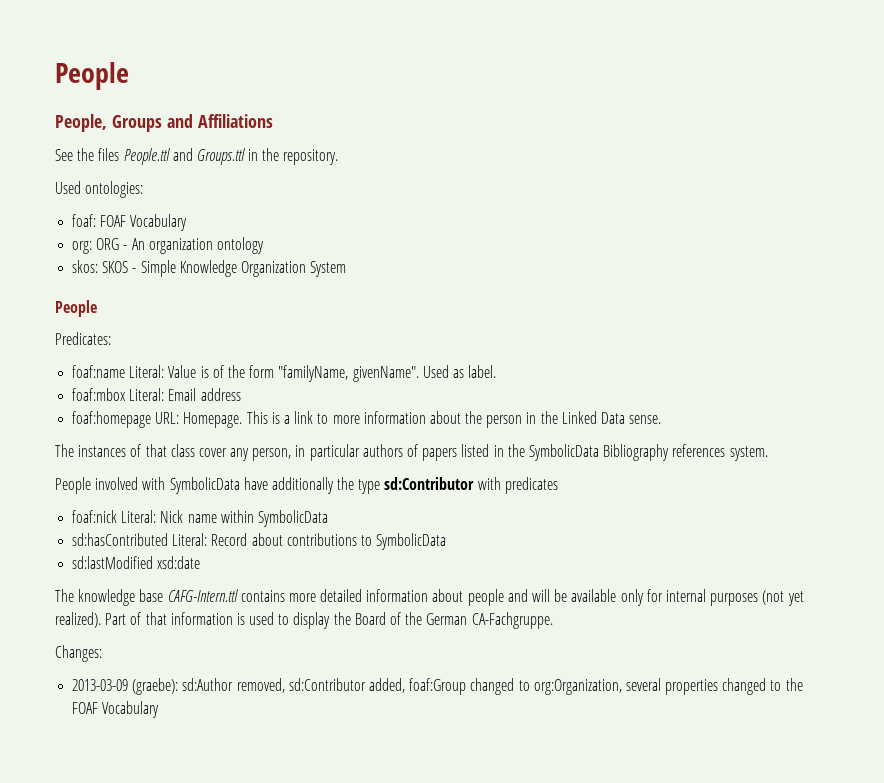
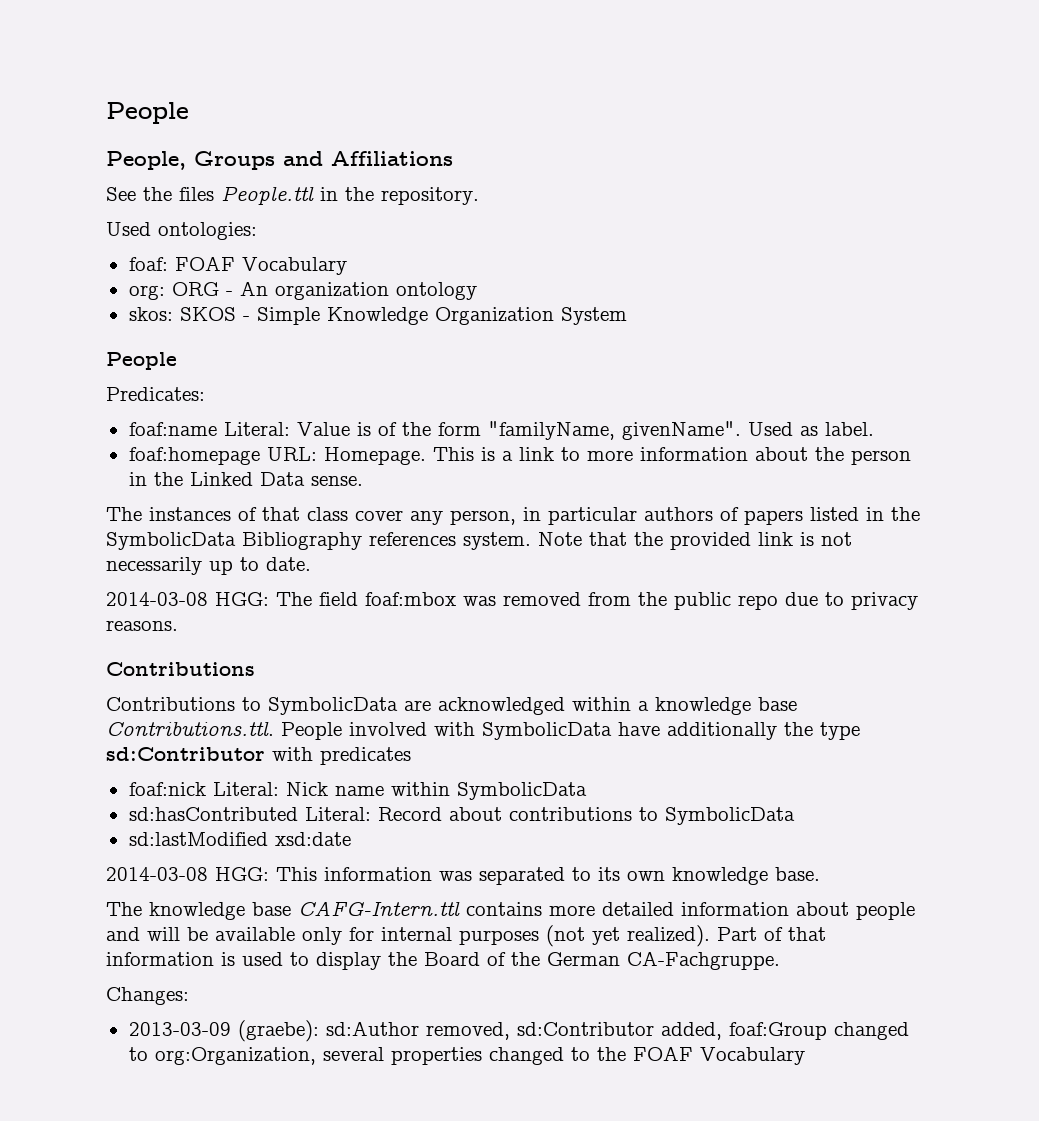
- See the files People.ttl and Groups.ttl in the repository.
+ See the files People.ttl in the repository.
- foaf:mbox Literal: Email address
- The instances of that class cover any person, in particular authors of papers listed in the SymbolicData Bibliography references system.
- People involved with SymbolicData have additionally the type sd:Contributor with predicates
+ The instances of that class cover any person, in particular authors of papers listed in the SymbolicData Bibliography references system. Note that the provided link is not necessarily up to date.
+ 2014-03-08 HGG: The field foaf:mbox was removed from the public repo due to privacy reasons.
+ Contributions
+ Contributions to SymbolicData are acknowledged within a knowledge base Contributions.ttl. People involved with SymbolicData have additionally the type sd:Contributor with predicates
+ 2014-03-08 HGG: This information was separated to its own knowledge base.

